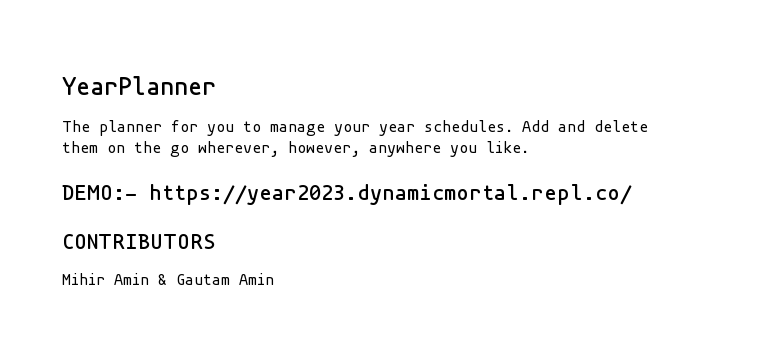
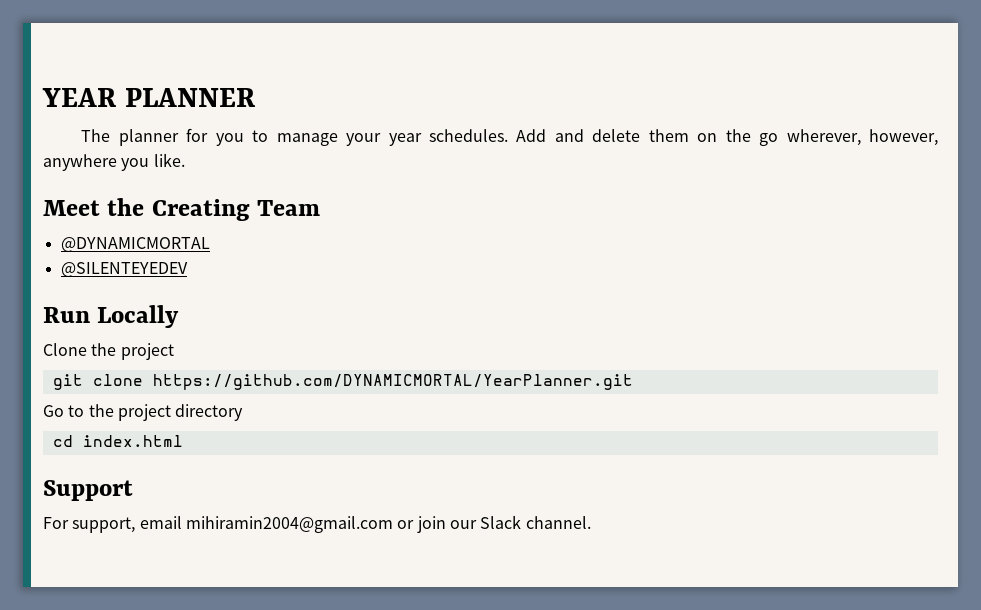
- YearPlanner
+ YEAR PLANNER
- DEMO:- https://year2023.dynamicmortal.repl.co/
- CONTRIBUTORS
- Mihir Amin & Gautam Amin
+ Meet the Creating Team
+ @DYNAMICMORTAL
+ @SILENTEYEDEV
+ Run Locally
+ Clone the project
+ git clone https://github.com/DYNAMICMORTAL/YearPlanner.git
+ Go to the project directory
+ cd index.html
+ Support
+ For support, email mihiramin2004@gmail.com or join our Slack channel.

